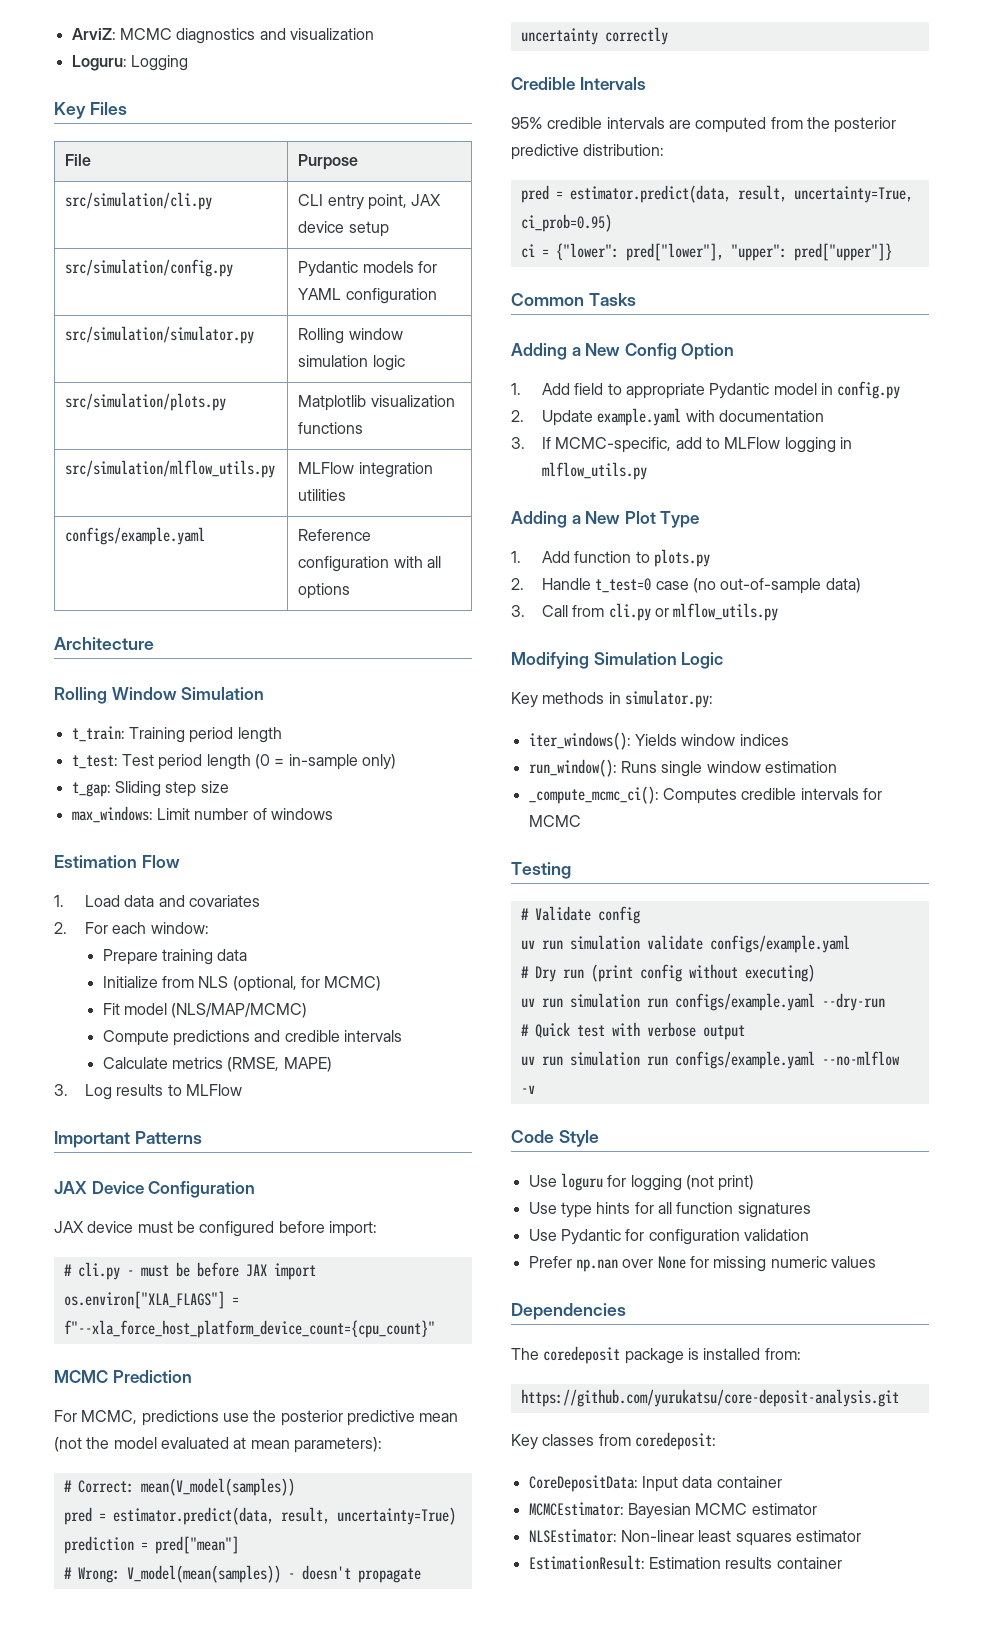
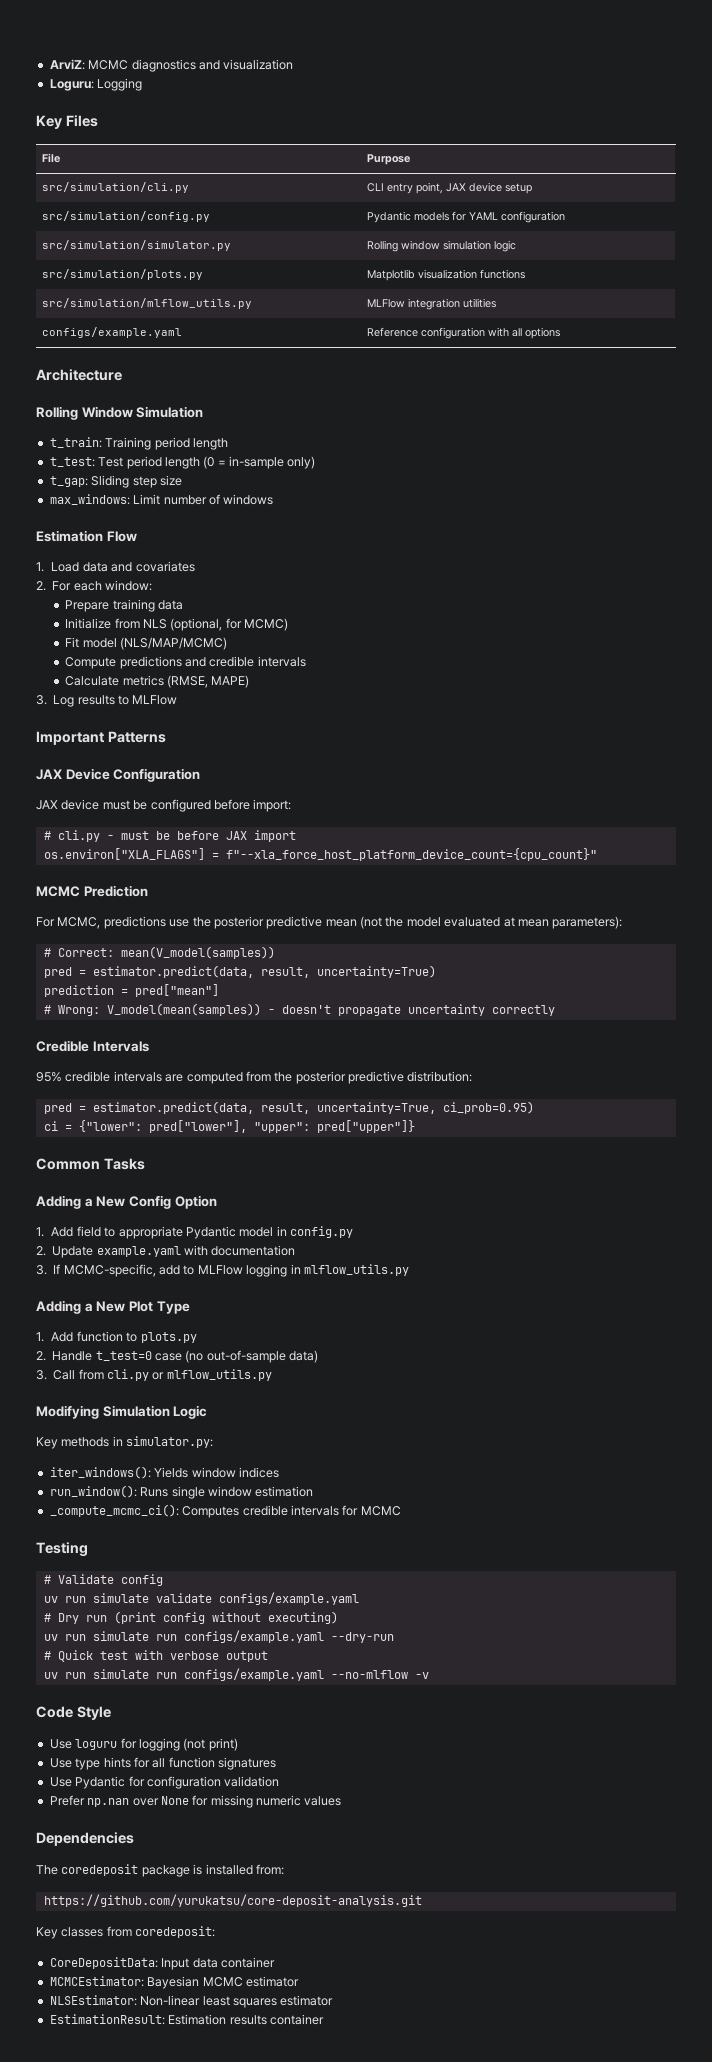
- uv run simulation validate configs/example.yaml
+ uv run simulate validate configs/example.yaml
- uv run simulation run configs/example.yaml --dry-run
+ uv run simulate run configs/example.yaml --dry-run
- uv run simulation run configs/example.yaml --no-mlflow -v
+ uv run simulate run configs/example.yaml --no-mlflow -v

